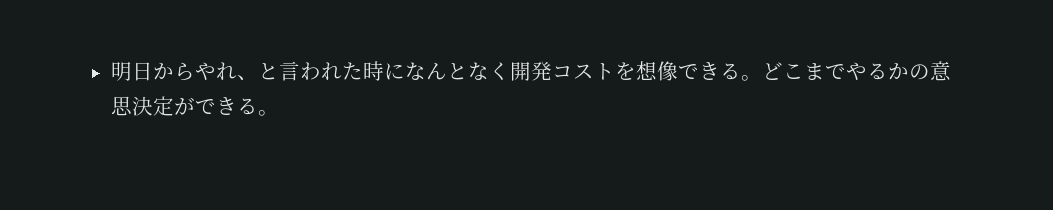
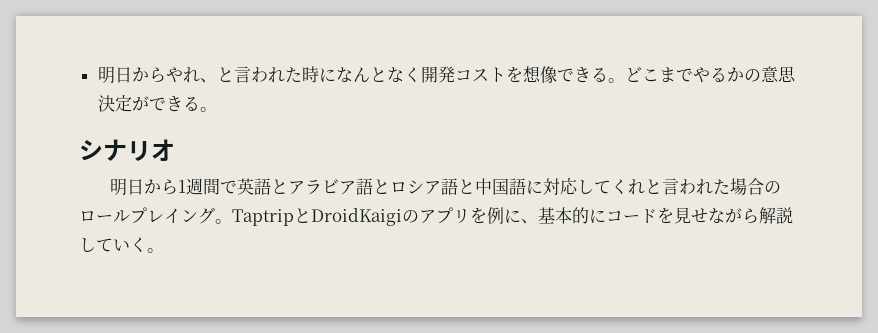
+ シナリオ
+ 明日から1週間で英語とアラビア語とロシア語と中国語に対応してくれと言われた場合のロールプレイング。TaptripとDroidKaigiのアプリを例に、基本的にコードを見せながら解説していく。

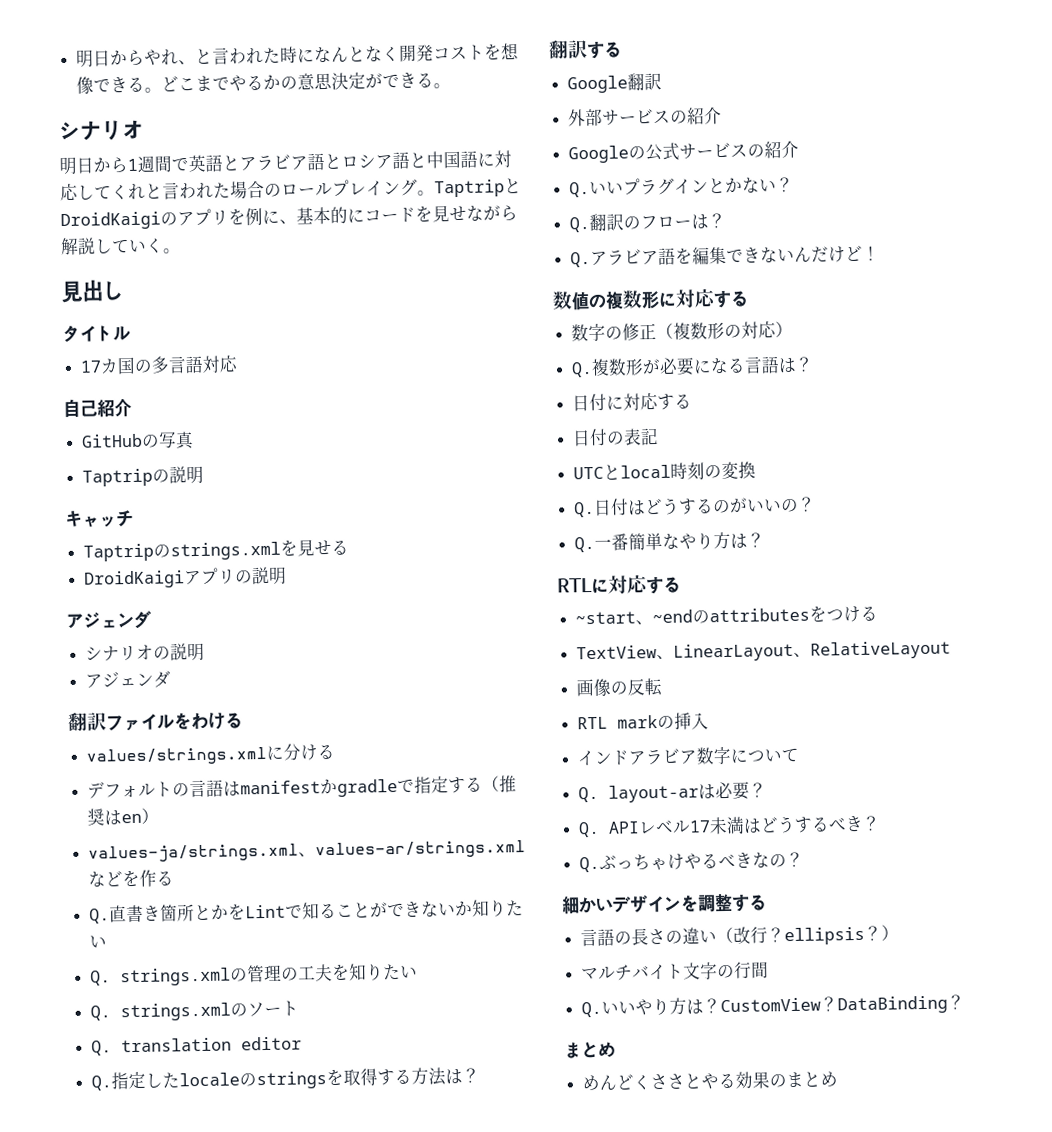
+ 見出し
+ タイトル
+ 17カ国の多言語対応
+ 自己紹介
+ GitHubの写真
+ Taptripの説明
+ キャッチ
+ Taptripのstrings.xmlを見せる
+ DroidKaigiアプリの説明
+ アジェンダ
+ シナリオの説明
+ アジェンダ
+ 翻訳ファイルをわける
+ values/strings.xmlに分ける
+ デフォルトの言語はmanifestかgradleで指定する（推奨はen）
+ values-ja/strings.xml、values-ar/strings.xmlなどを作る
+ Q.直書き箇所とかをLintで知ることができないか知りたい
+ Q. strings.xmlの管理の工夫を知りたい
+ Q. strings.xmlのソート
+ Q. translation editor
+ Q.指定したlocaleのstringsを取得する方法は？
+ 翻訳する
+ Google翻訳
+ 外部サービスの紹介
+ Googleの公式サービスの紹介
+ Q.いいプラグインとかない？
+ Q.翻訳のフローは？
+ Q.アラビア語を編集できないんだけど！
+ 数値の複数形に対応する
+ 数字の修正（複数形の対応）
+ Q.複数形が必要になる言語は？
+ 日付に対応する
+ 日付の表記
+ UTCとlocal時刻の変換
+ Q.日付はどうするのがいいの？
+ Q.一番簡単なやり方は？
+ RTLに対応する
+ ~start、~endのattributesをつける
+ TextView、LinearLayout、RelativeLayout
+ 画像の反転
+ RTL markの挿入
+ インドアラビア数字について
+ Q. layout-arは必要？
+ Q. APIレベル17未満はどうするべき？
+ Q.ぶっちゃけやるべきなの？
+ 細かいデザインを調整する
+ 言語の長さの違い（改行？ellipsis？）
+ マルチバイト文字の行間
+ Q.いいやり方は？CustomView？DataBinding？
+ まとめ
+ めんどくささとやる効果のまとめ

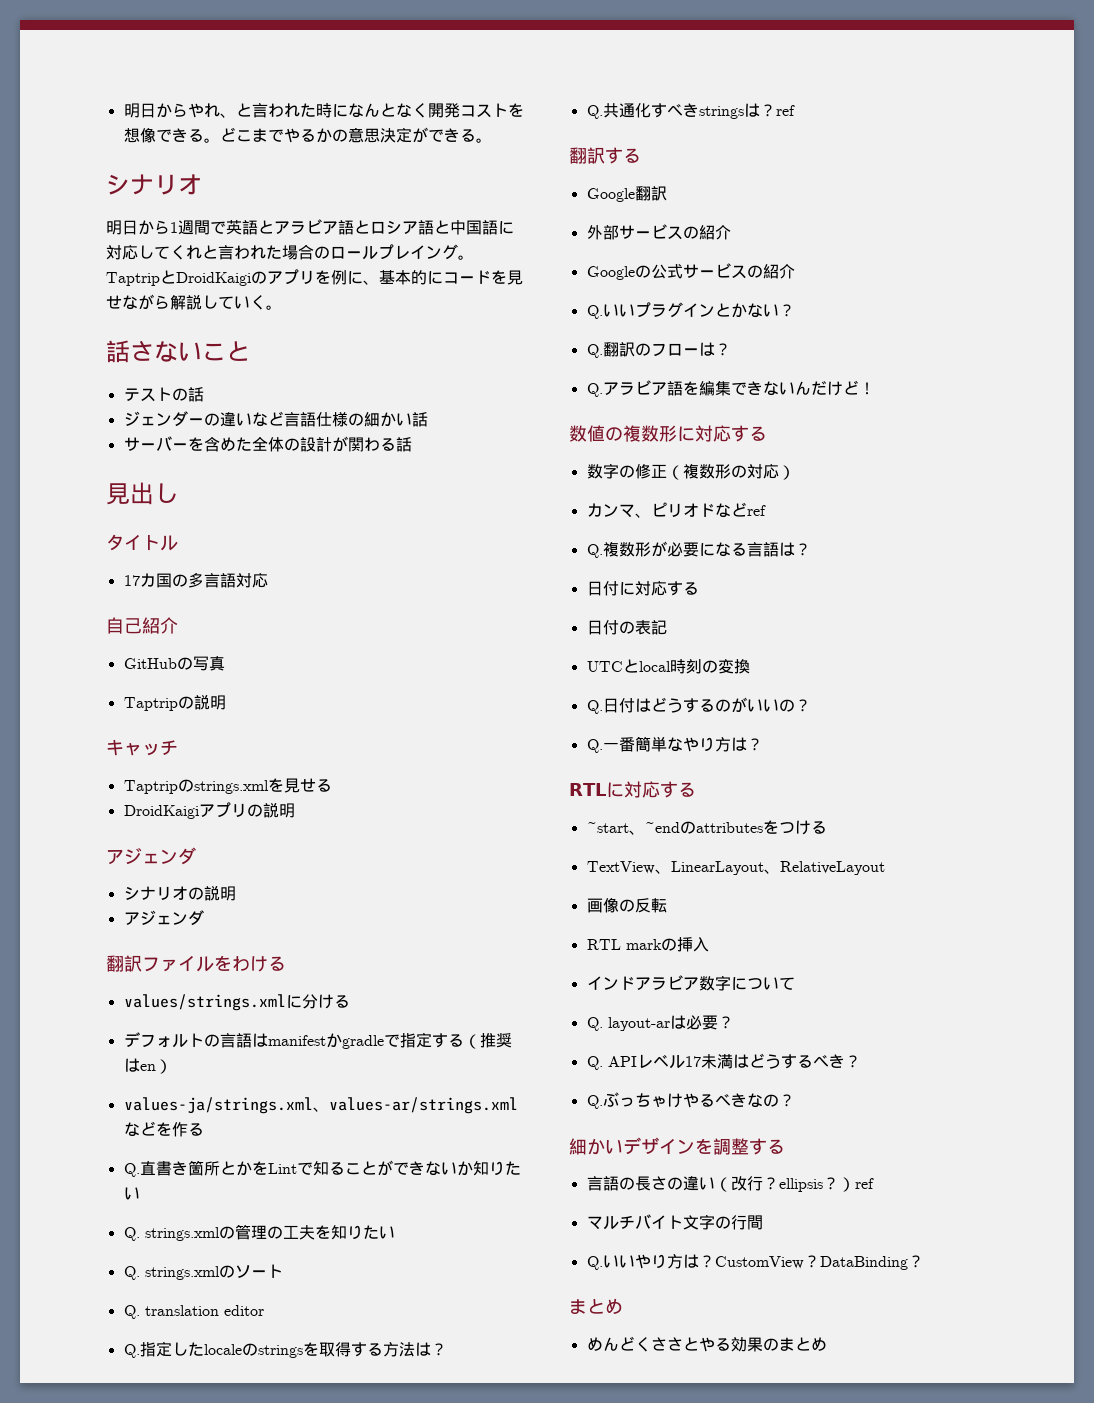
+ 話さないこと
+ テストの話
+ ジェンダーの違いなど言語仕様の細かい話
+ サーバーを含めた全体の設計が関わる話
+ Q.共通化すべきstringsは？ref
+ カンマ、ピリオドなどref
- 言語の長さの違い（改行？ellipsis？）
+ 言語の長さの違い（改行？ellipsis？）ref

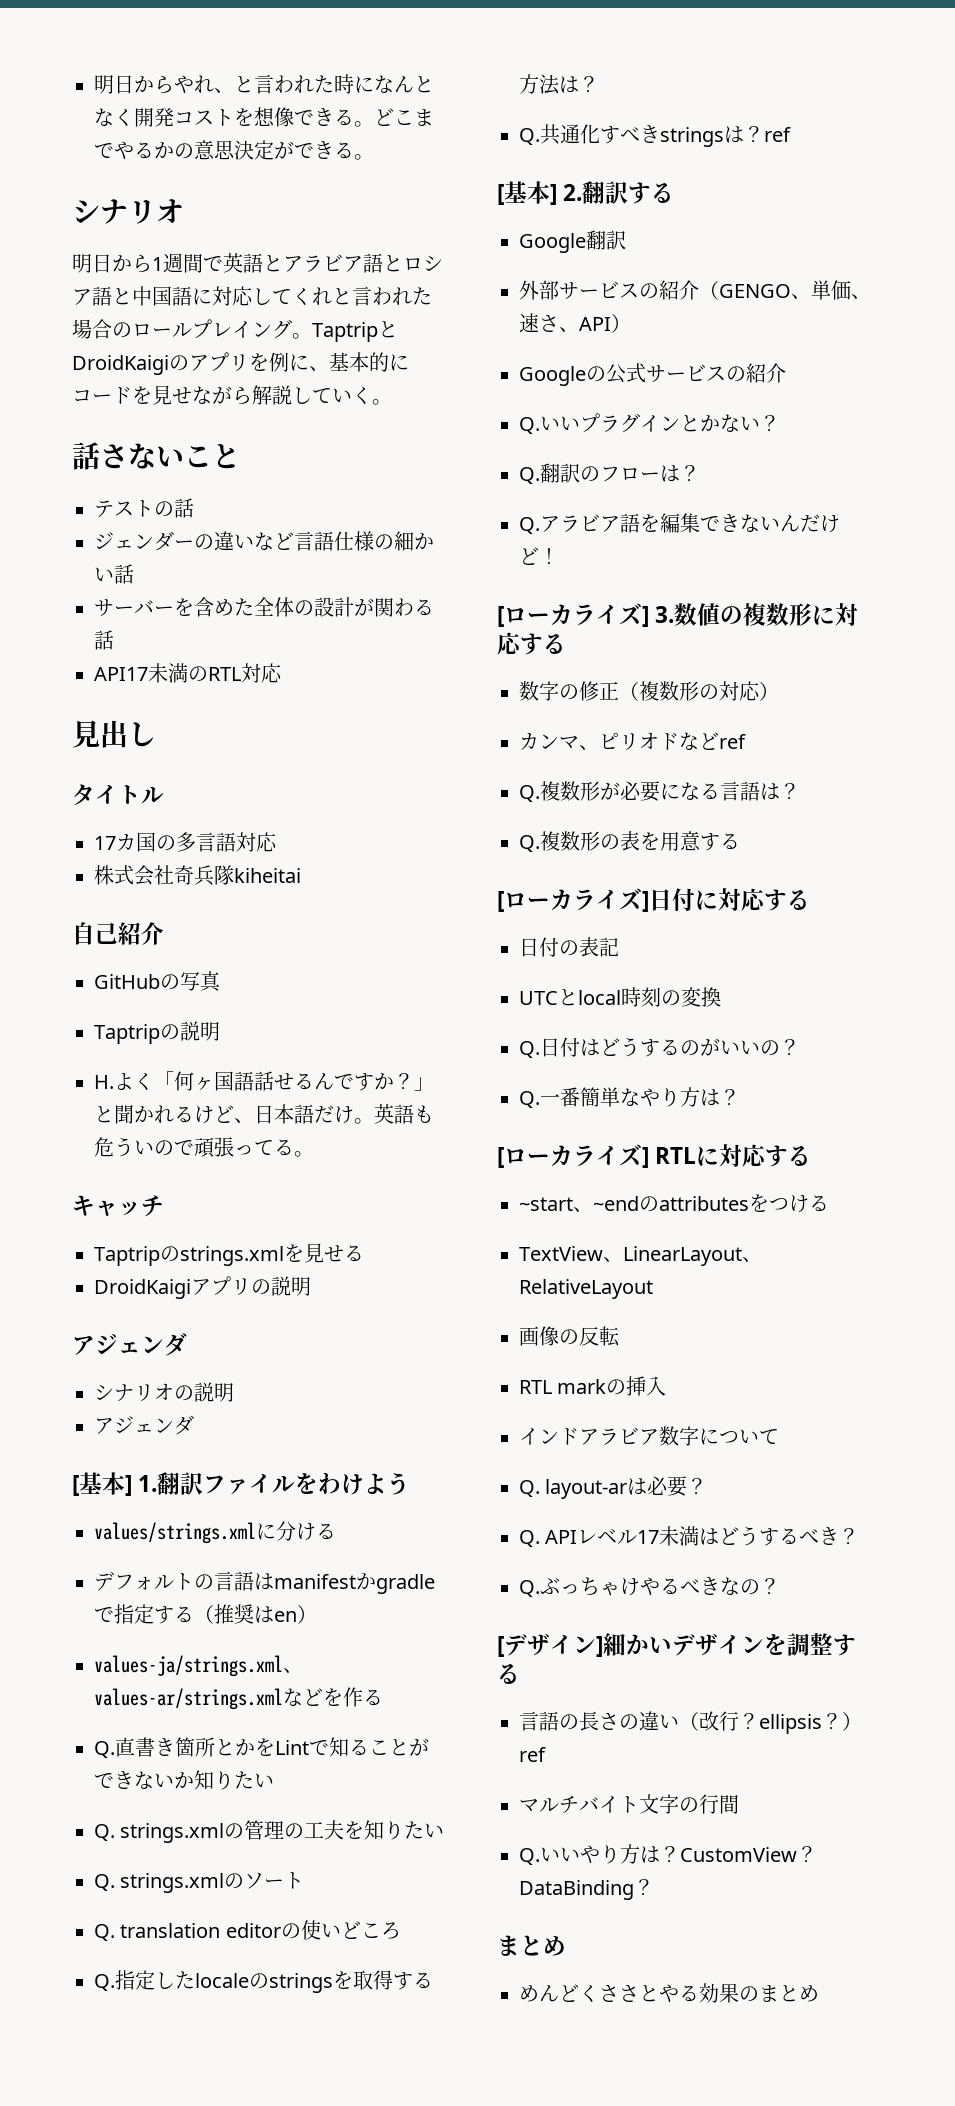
+ API17未満のRTL対応
+ 株式会社奇兵隊kiheitai
+ H.よく「何ヶ国語話せるんですか？」と聞かれるけど、日本語だけ。英語も危ういので頑張ってる。
- 翻訳ファイルをわける
+ [基本] 1.翻訳ファイルをわけよう
- Q. translation editor
+ Q. translation editorの使いどころ
- 翻訳する
+ [基本] 2.翻訳する
- 外部サービスの紹介
+ 外部サービスの紹介（GENGO、単価、速さ、API）
- 数値の複数形に対応する
+ [ローカライズ] 3.数値の複数形に対応する
- 日付に対応する
+ Q.複数形の表を用意する
+ [ローカライズ]日付に対応する
- RTLに対応する
+ [ローカライズ] RTLに対応する
- 細かいデザインを調整する
+ [デザイン]細かいデザインを調整する

